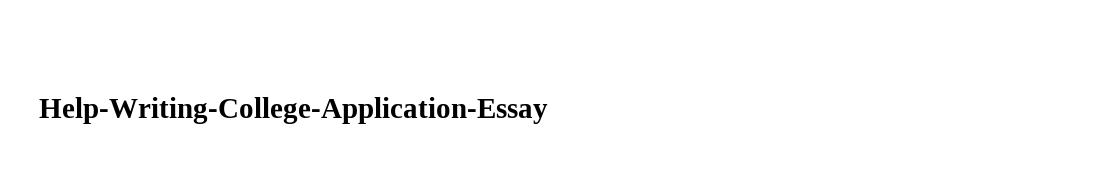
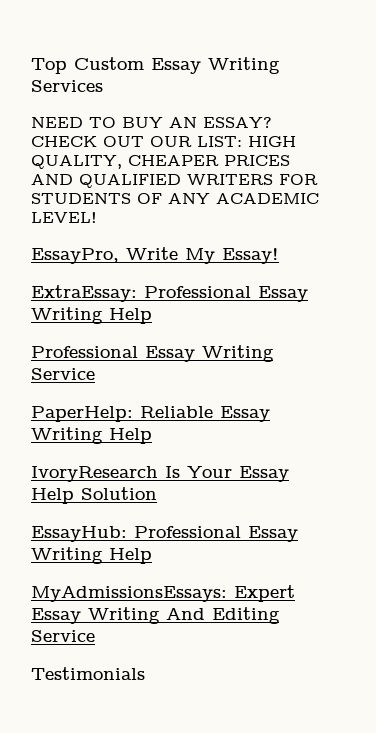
- Help-Writing-College-Application-Essay
+ Top Custom Essay Writing Services
+ NEED TO BUY AN ESSAY? CHECK OUT OUR LIST: HIGH QUALITY, CHEAPER PRICES AND QUALIFIED WRITERS FOR STUDENTS OF ANY ACADEMIC LEVEL!
+ EssayPro, Write My Essay!
+ ExtraEssay: Professional Essay Writing Help
+ Professional Essay Writing Service
+ PaperHelp: Reliable Essay Writing Help
+ IvoryResearch Is Your Essay Help Solution
+ EssayHub: Professional Essay Writing Help
+ MyAdmissionsEssays: Expert Essay Writing And Editing Service
+ Testimonials

